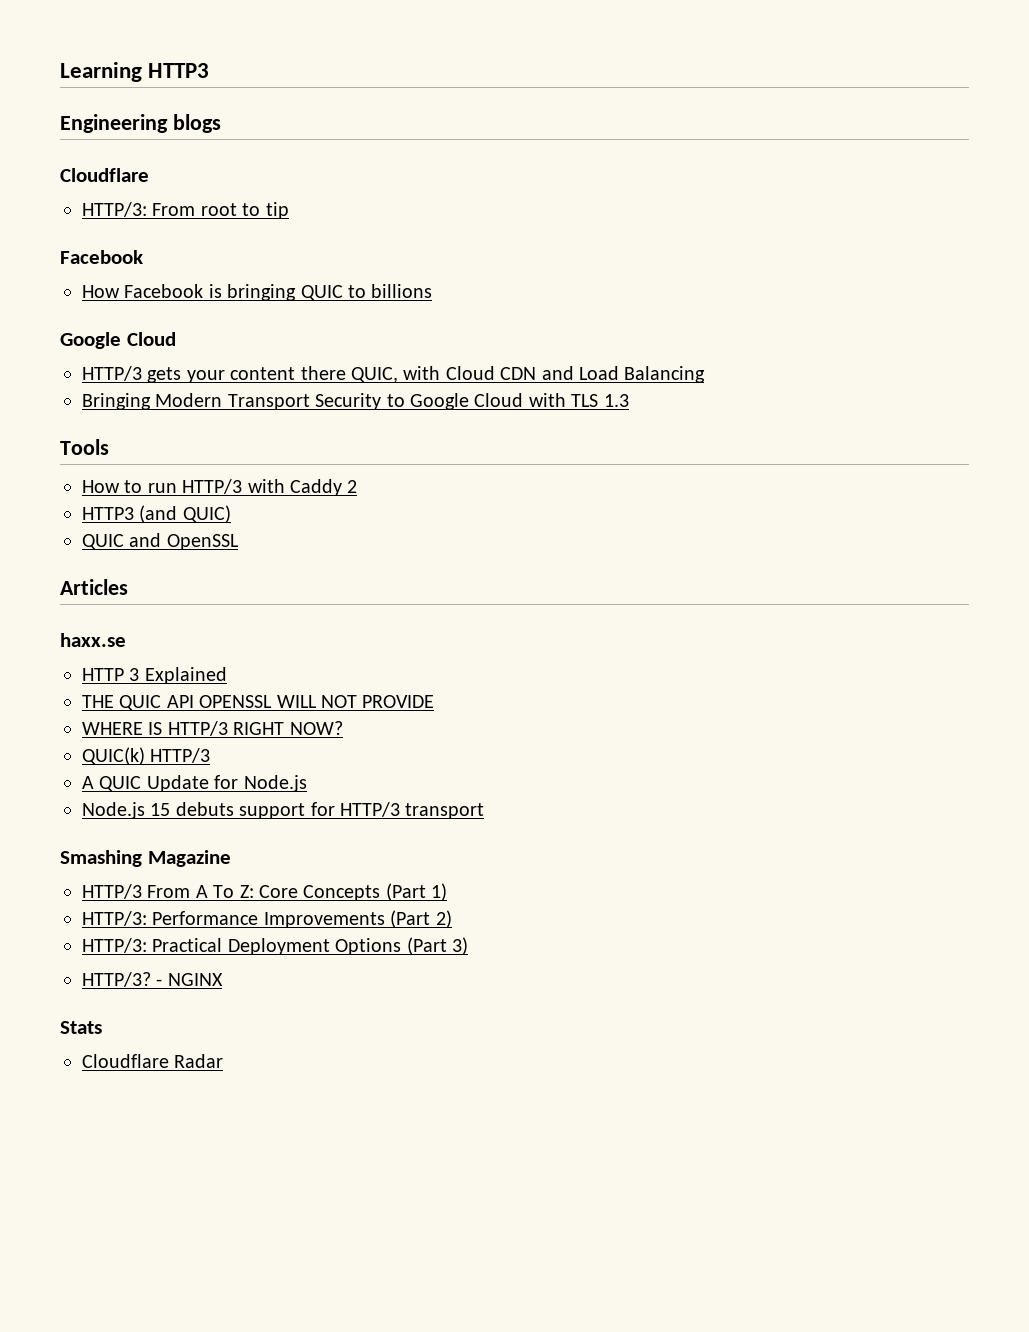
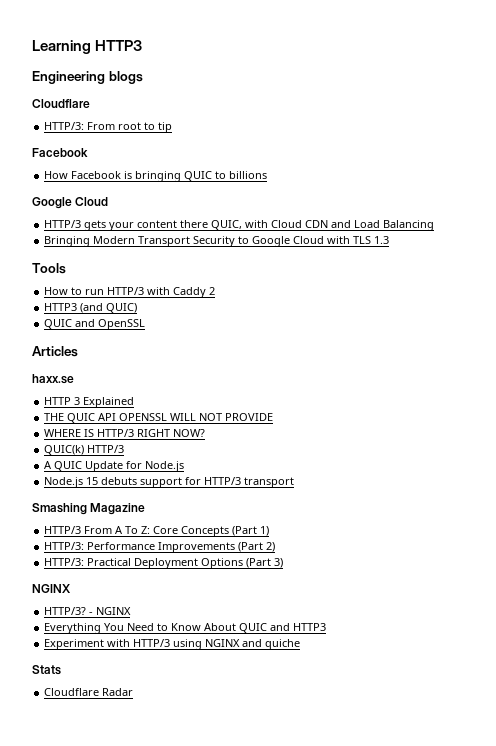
  HTTP/3: Practical Deployment Options (Part 3)
+ NGINX
+ Everything You Need to Know About QUIC and HTTP3
+ Experiment with HTTP/3 using NGINX and quiche

